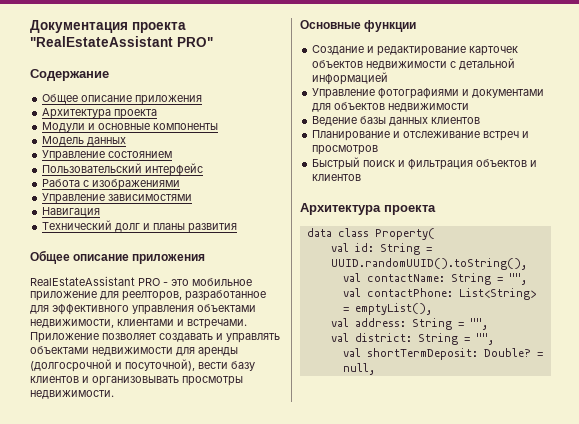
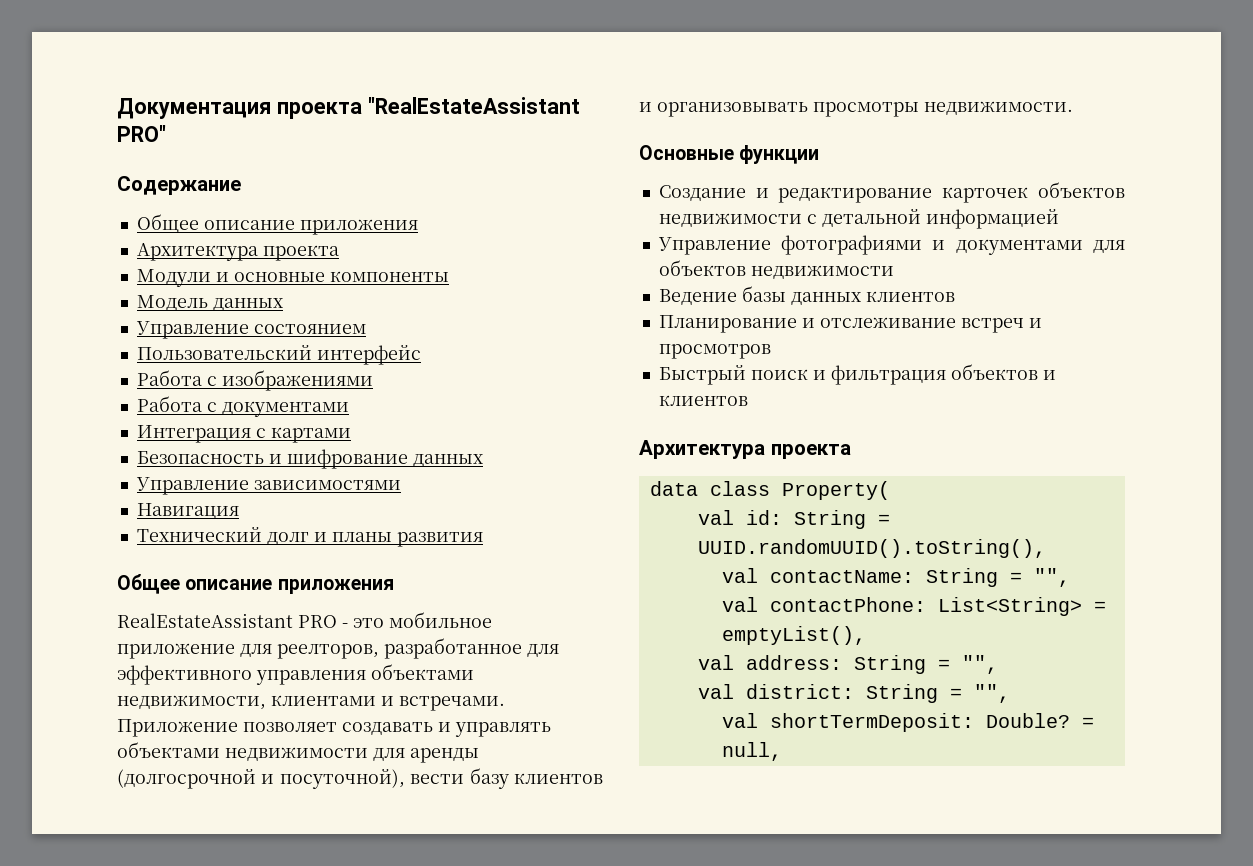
+ Работа с документами
+ Интеграция с картами
+ Безопасность и шифрование данных

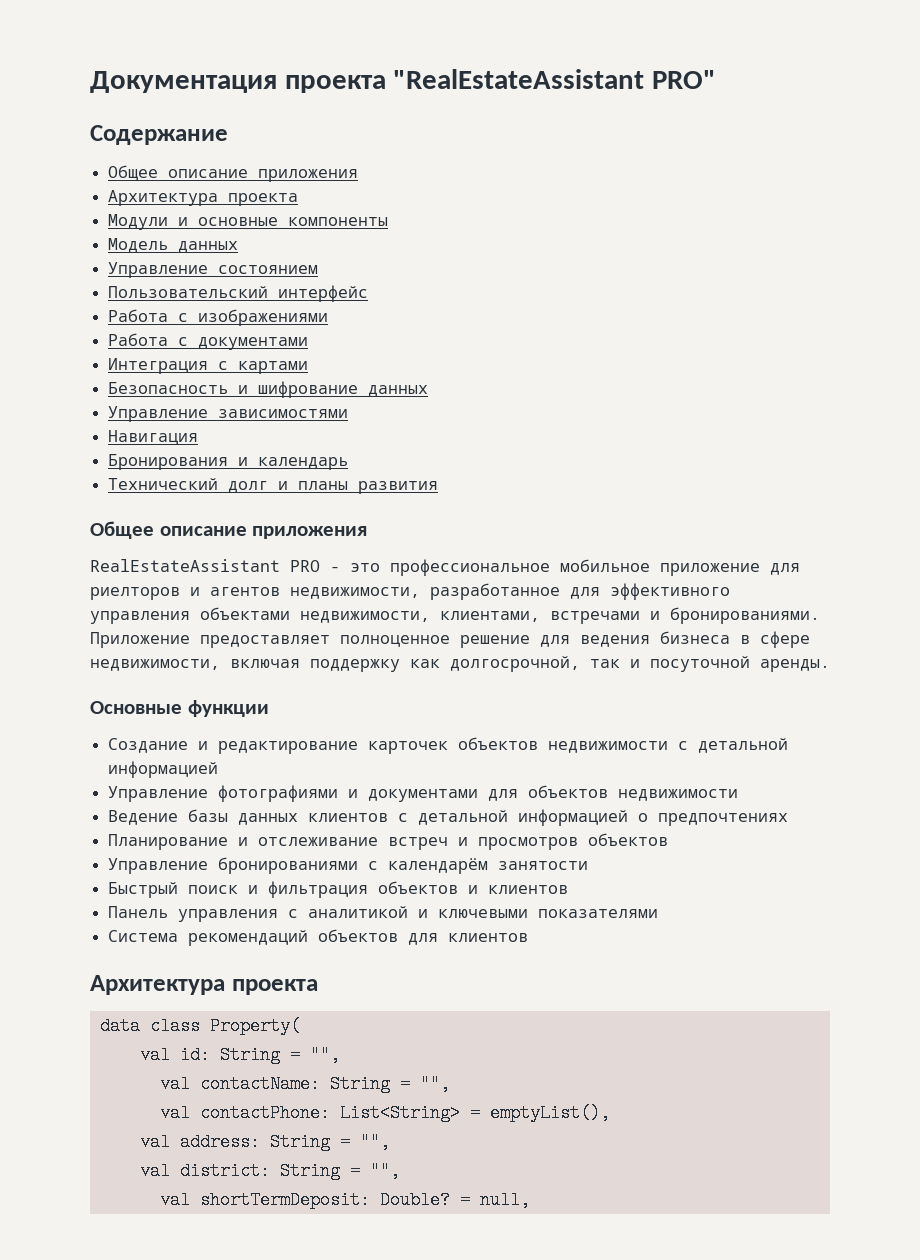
+ Бронирования и календарь
- RealEstateAssistant PRO - это мобильное приложение для реелторов, разработанное для эффективного управления объектами недвижимости, клиентами и встречами. Приложение позволяет создавать и управлять объектами недвижимости для аренды (долгосрочной и посуточной), вести базу клиентов и организовывать просмотры недвижимости.
+ RealEstateAssistant PRO - это профессиональное мобильное приложение для риелторов и агентов недвижимости, разработанное для эффективного управления объектами недвижимости, клиентами, встречами и бронированиями. Приложение предоставляет полноценное решение для ведения бизнеса в сфере недвижимости, включая поддержку как долгосрочной, так и посуточной аренды.
- Ведение базы данных клиентов
+ Ведение базы данных клиентов с детальной информацией о предпочтениях
- Планирование и отслеживание встреч и просмотров
+ Планирование и отслеживание встреч и просмотров объектов
+ Управление бронированиями с календарём занятости
+ Панель управления с аналитикой и ключевыми показателями
+ Система рекомендаций объектов для клиентов
- val id: String = UUID.randomUUID().toString(),
+ val id: String = "",

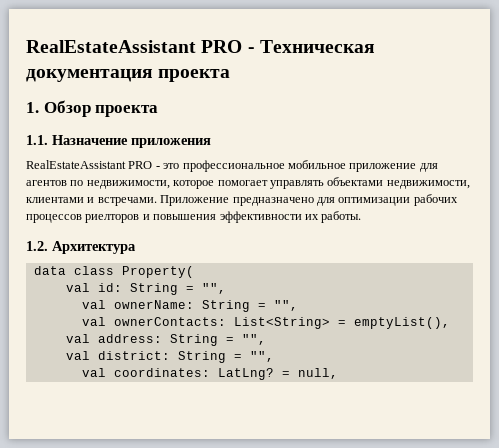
- Документация проекта "RealEstateAssistant PRO"
- Содержание
- Общее описание приложения
- Архитектура проекта
- Модули и основные компоненты
- Модель данных
- Управление состоянием
- Пользовательский интерфейс
- Работа с изображениями
- Работа с документами
- Интеграция с картами
- Безопасность и шифрование данных
- Управление зависимостями
- Навигация
- Бронирования и календарь
- Технический долг и планы развития
- Общее описание приложения
+ RealEstateAssistant PRO - Техническая документация проекта
+ 1. Обзор проекта
+ 1.1. Назначение приложения
- RealEstateAssistant PRO - это профессиональное мобильное приложение для риелторов и агентов недвижимости, разработанное для эффективного управления объектами недвижимости, клиентами, встречами и бронированиями. Приложение предоставляет полноценное решение для ведения бизнеса в сфере недвижимости, включая поддержку как долгосрочной, так и посуточной аренды.
- Основные функции
- Создание и редактирование карточек объектов недвижимости с детальной информацией
- Управление фотографиями и документами для объектов недвижимости
- Ведение базы данных клиентов с детальной информацией о предпочтениях
- Планирование и отслеживание встреч и просмотров объектов
- Управление бронированиями с календарём занятости
- Быстрый поиск и фильтрация объектов и клиентов
- Панель управления с аналитикой и ключевыми показателями
- Система рекомендаций объектов для клиентов
- Архитектура проекта
+ RealEstateAssistant PRO - это профессиональное мобильное приложение для агентов по недвижимости, которое помогает управлять объектами недвижимости, клиентами и встречами. Приложение предназначено для оптимизации рабочих процессов риелторов и повышения эффективности их работы.
+ 1.2. Архитектура
- val contactName: String = "",
- val contactPhone: List<String> = emptyList(),
+ val ownerName: String = "",
+ val ownerContacts: List<String> = emptyList(),
- val shortTermDeposit: Double?
+ val coordinates: LatLng?

